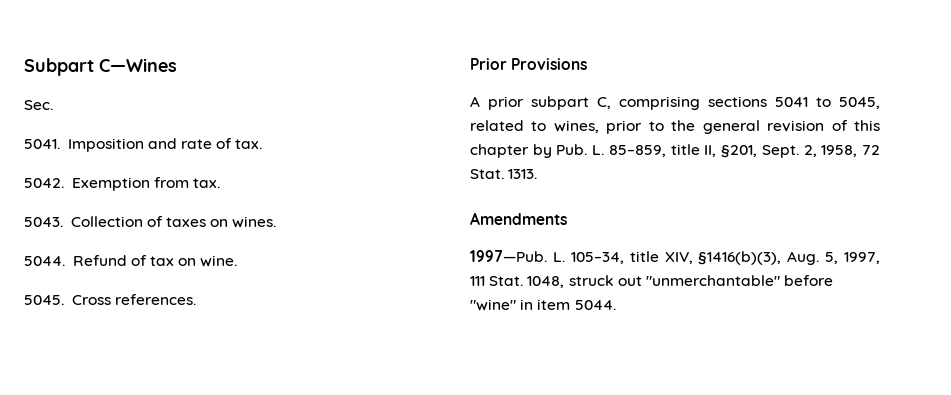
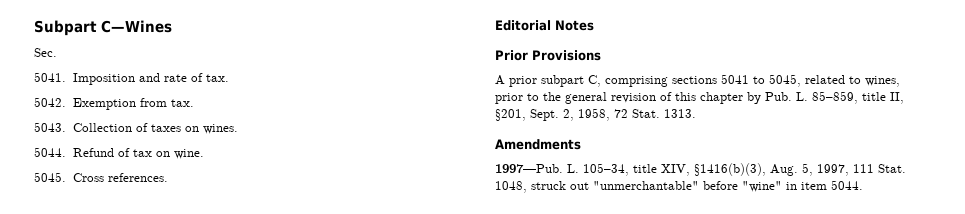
+ Editorial Notes

